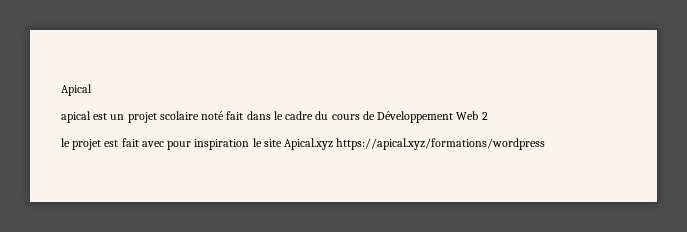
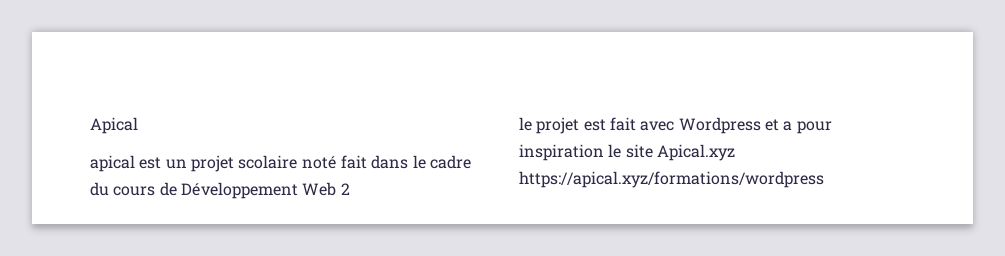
- le projet est fait avec pour inspiration le site Apical.xyz https://apical.xyz/formations/wordpress
+ le projet est fait avec Wordpress et a pour inspiration le site Apical.xyz https://apical.xyz/formations/wordpress

